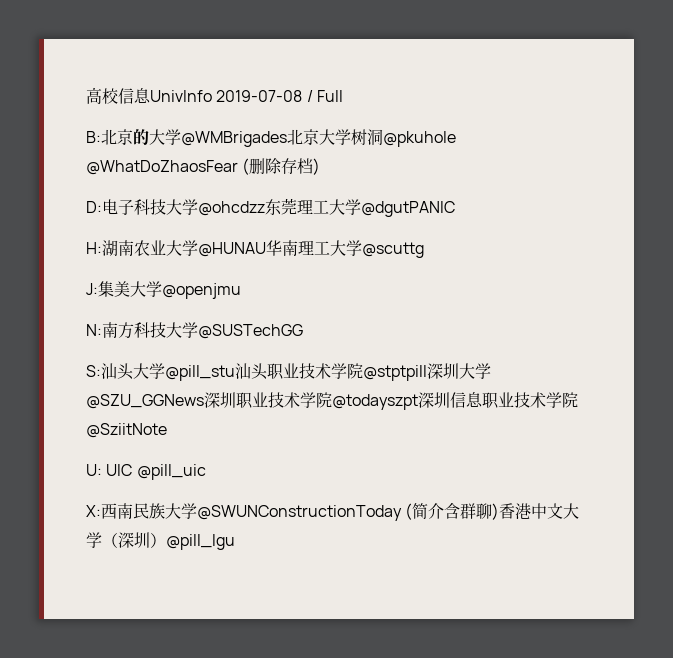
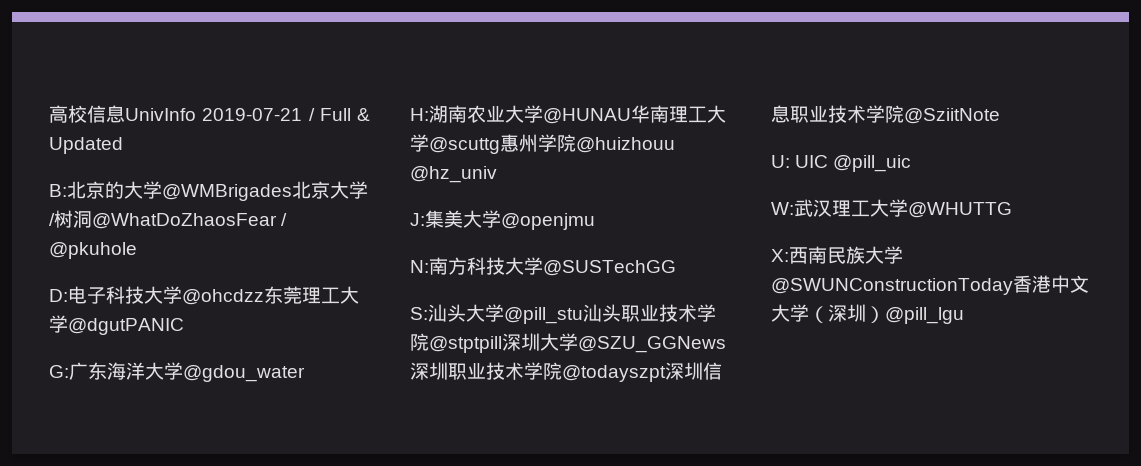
- 高校信息UnivInfo 2019-07-08 / Full
+ 高校信息UnivInfo 2019-07-21 / Full & Updated
- B:北京的大学@WMBrigades北京大学树洞@pkuhole @WhatDoZhaosFear (删除存档)
+ B:北京的大学@WMBrigades北京大学/树洞@WhatDoZhaosFear / @pkuhole
+ G:广东海洋大学@gdou_water
- H:湖南农业大学@HUNAU华南理工大学@scuttg
+ H:湖南农业大学@HUNAU华南理工大学@scuttg惠州学院@huizhouu @hz_univ
+ W:武汉理工大学@WHUTTG
- X:西南民族大学@SWUNConstructionToday (简介含群聊)香港中文大学（深圳）@pill_lgu
+ X:西南民族大学@SWUNConstructionToday香港中文大学（深圳）@pill_lgu

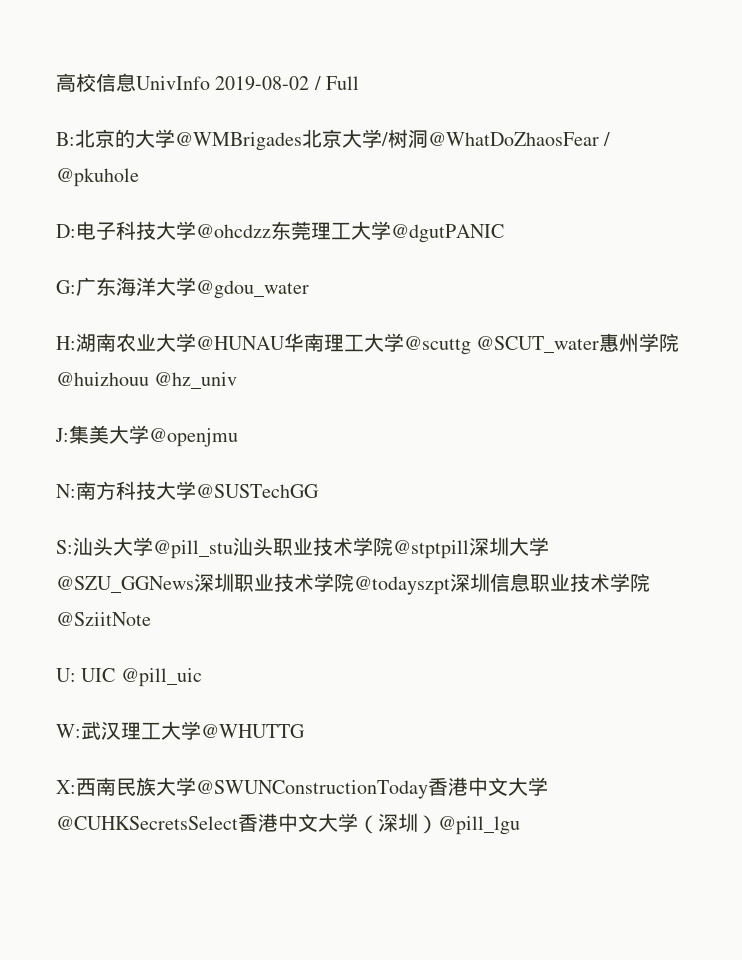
- 高校信息UnivInfo 2019-07-21 / Full & Updated
+ 高校信息UnivInfo 2019-08-02 / Full
- H:湖南农业大学@HUNAU华南理工大学@scuttg惠州学院@huizhouu @hz_univ
+ H:湖南农业大学@HUNAU华南理工大学@scuttg @SCUT_water惠州学院@huizhouu @hz_univ
- X:西南民族大学@SWUNConstructionToday香港中文大学（深圳）@pill_lgu
+ X:西南民族大学@SWUNConstructionToday香港中文大学@CUHKSecretsSelect香港中文大学（深圳）@pill_lgu

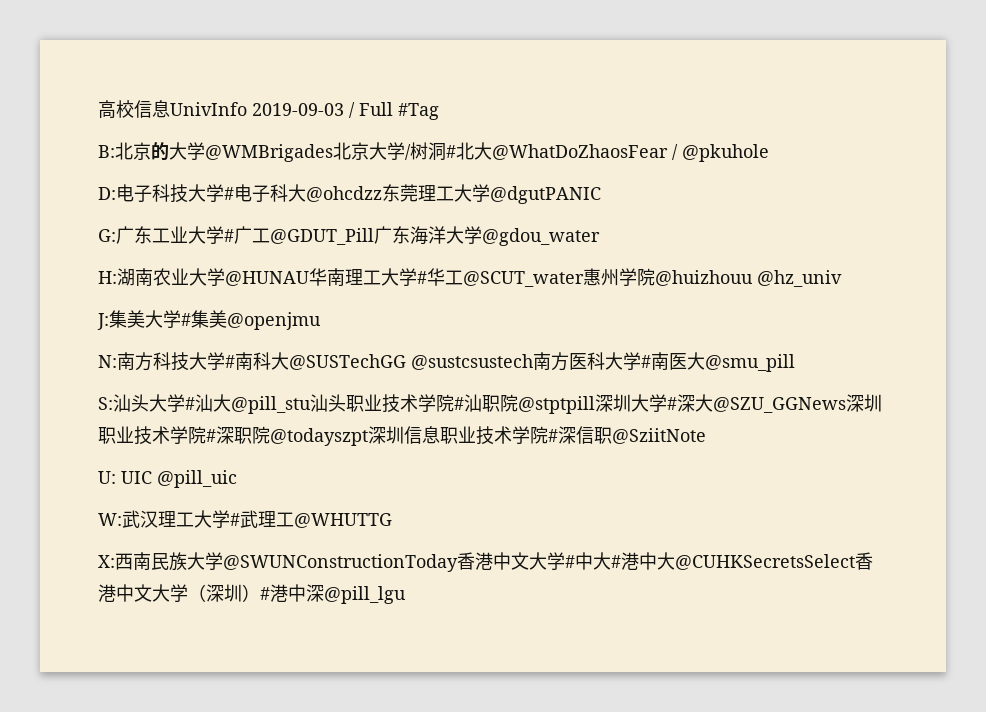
- 高校信息UnivInfo 2019-08-02 / Full
+ 高校信息UnivInfo 2019-09-03 / Full #Tag
- B:北京的大学@WMBrigades北京大学/树洞@WhatDoZhaosFear / @pkuhole
+ B:北京的大学@WMBrigades北京大学/树洞#北大@WhatDoZhaosFear / @pkuhole
- D:电子科技大学@ohcdzz东莞理工大学@dgutPANIC
+ D:电子科技大学#电子科大@ohcdzz东莞理工大学@dgutPANIC
- G:广东海洋大学@gdou_water
+ G:广东工业大学#广工@GDUT_Pill广东海洋大学@gdou_water
- H:湖南农业大学@HUNAU华南理工大学@scuttg @SCUT_water惠州学院@huizhouu @hz_univ
+ H:湖南农业大学@HUNAU华南理工大学#华工@SCUT_water惠州学院@huizhouu @hz_univ
- J:集美大学@openjmu
+ J:集美大学#集美@openjmu
- N:南方科技大学@SUSTechGG
+ N:南方科技大学#南科大@SUSTechGG @sustcsustech南方医科大学#南医大@smu_pill
- S:汕头大学@pill_stu汕头职业技术学院@stptpill深圳大学@SZU_GGNews深圳职业技术学院@todayszpt深圳信息职业技术学院@SziitNote
+ S:汕头大学#汕大@pill_stu汕头职业技术学院#汕职院@stptpill深圳大学#深大@SZU_GGNews深圳职业技术学院#深职院@todayszpt深圳信息职业技术学院#深信职@SziitNote
- W:武汉理工大学@WHUTTG
+ W:武汉理工大学#武理工@WHUTTG
- X:西南民族大学@SWUNConstructionToday香港中文大学@CUHKSecretsSelect香港中文大学（深圳）@pill_lgu
+ X:西南民族大学@SWUNConstructionToday香港中文大学#中大#港中大@CUHKSecretsSelect香港中文大学（深圳）#港中深@pill_lgu

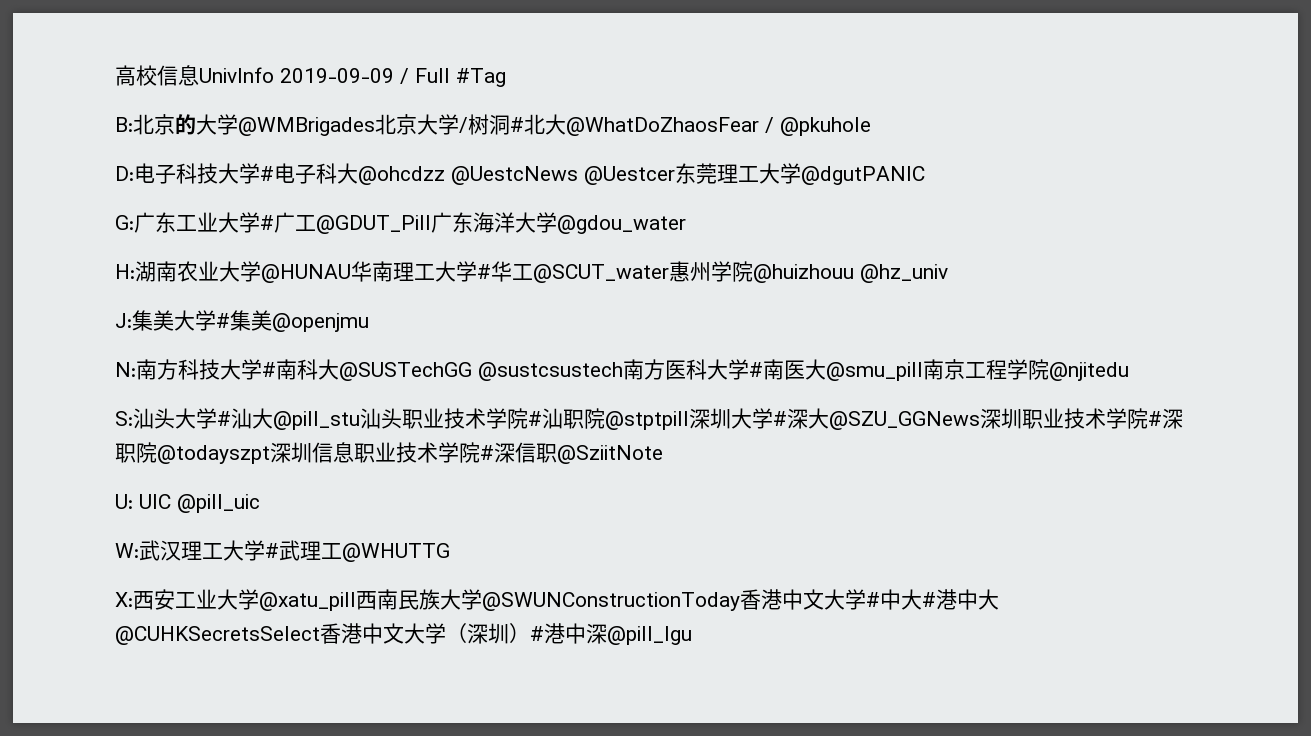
- 高校信息UnivInfo 2019-09-03 / Full #Tag
+ 高校信息UnivInfo 2019-09-09 / Full #Tag
- D:电子科技大学#电子科大@ohcdzz东莞理工大学@dgutPANIC
+ D:电子科技大学#电子科大@ohcdzz @UestcNews @Uestcer东莞理工大学@dgutPANIC
- N:南方科技大学#南科大@SUSTechGG @sustcsustech南方医科大学#南医大@smu_pill
+ N:南方科技大学#南科大@SUSTechGG @sustcsustech南方医科大学#南医大@smu_pill南京工程学院@njitedu
- X:西南民族大学@SWUNConstructionToday香港中文大学#中大#港中大@CUHKSecretsSelect香港中文大学（深圳）#港中深@pill_lgu
+ X:西安工业大学@xatu_pill西南民族大学@SWUNConstructionToday香港中文大学#中大#港中大@CUHKSecretsSelect香港中文大学（深圳）#港中深@pill_lgu

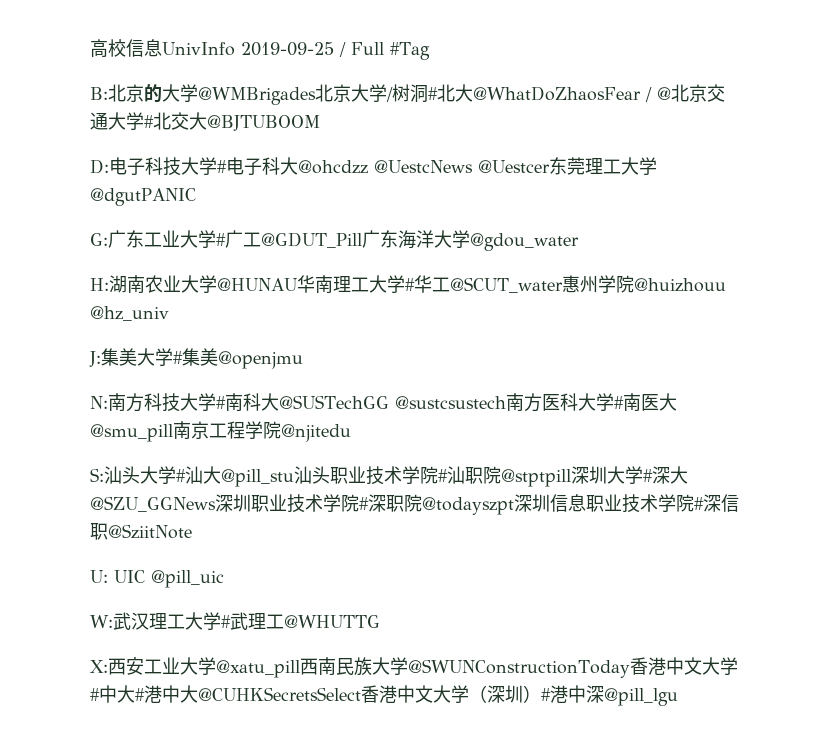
- 高校信息UnivInfo 2019-09-09 / Full #Tag
+ 高校信息UnivInfo 2019-09-25 / Full #Tag
- B:北京的大学@WMBrigades北京大学/树洞#北大@WhatDoZhaosFear / @pkuhole
+ B:北京的大学@WMBrigades北京大学/树洞#北大@WhatDoZhaosFear / @北京交通大学#北交大@BJTUBOOM

